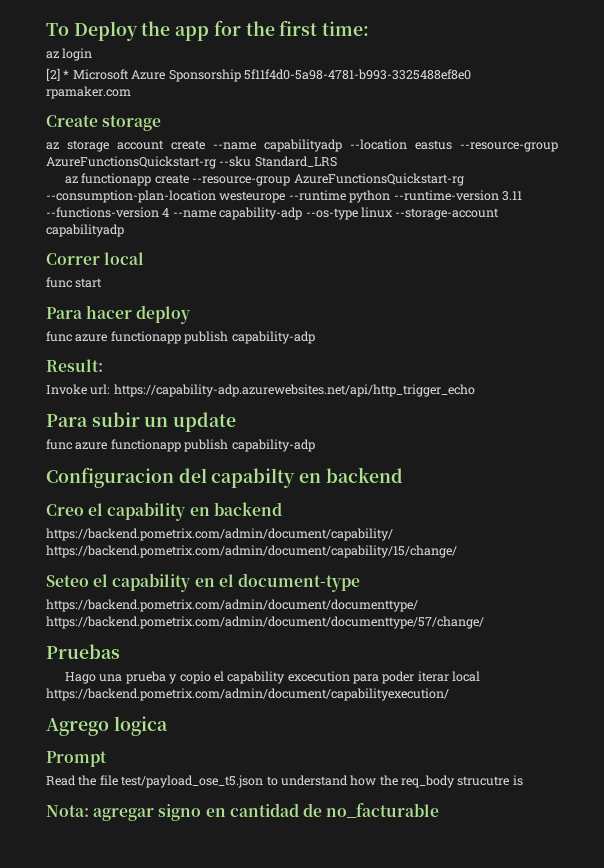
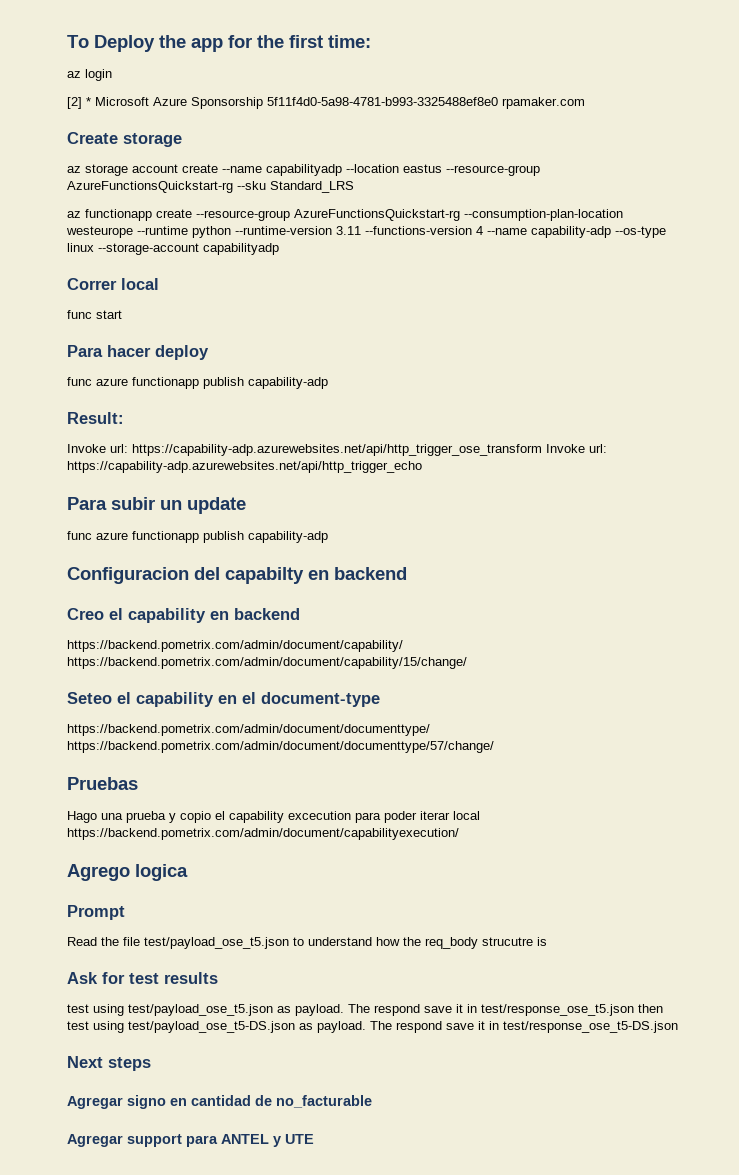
- Invoke url: https://capability-adp.azurewebsites.net/api/http_trigger_echo
+ Invoke url: https://capability-adp.azurewebsites.net/api/http_trigger_ose_transform Invoke url: https://capability-adp.azurewebsites.net/api/http_trigger_echo
- Nota: agregar signo en cantidad de no_facturable
+ Ask for test results
+ test using test/payload_ose_t5.json as payload. The respond save it in test/response_ose_t5.json then test using test/payload_ose_t5-DS.json as payload. The respond save it in test/response_ose_t5-DS.json
+ Next steps
+ Agregar signo en cantidad de no_facturable
+ Agregar support para ANTEL y UTE

